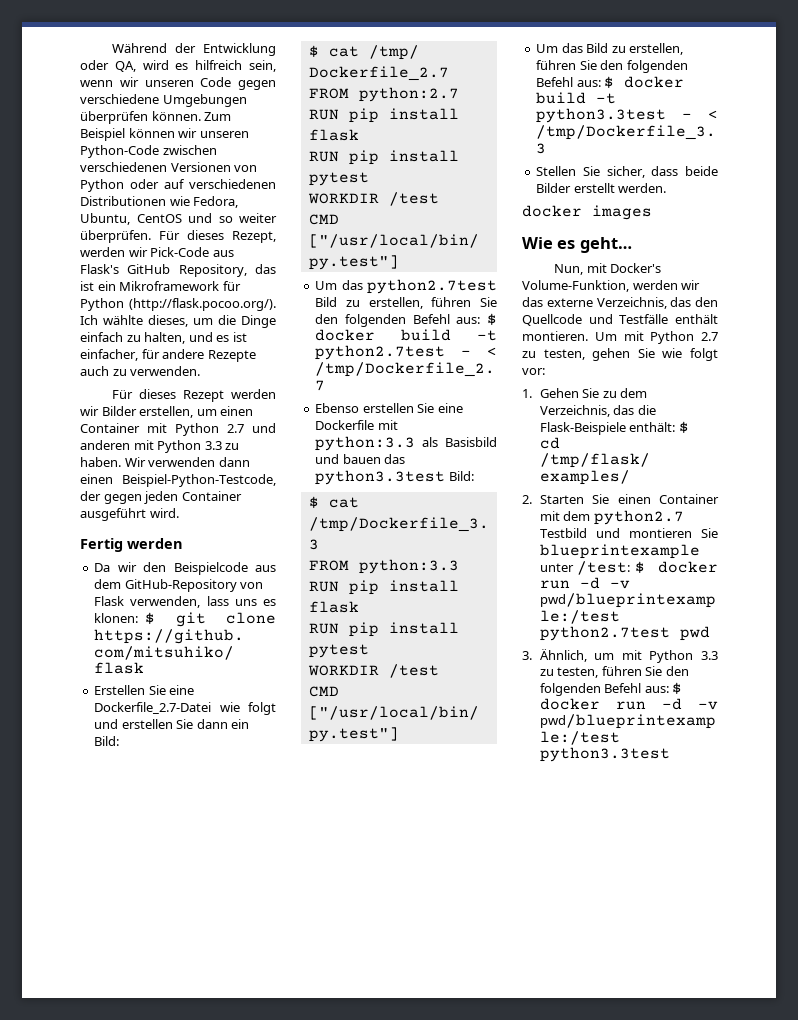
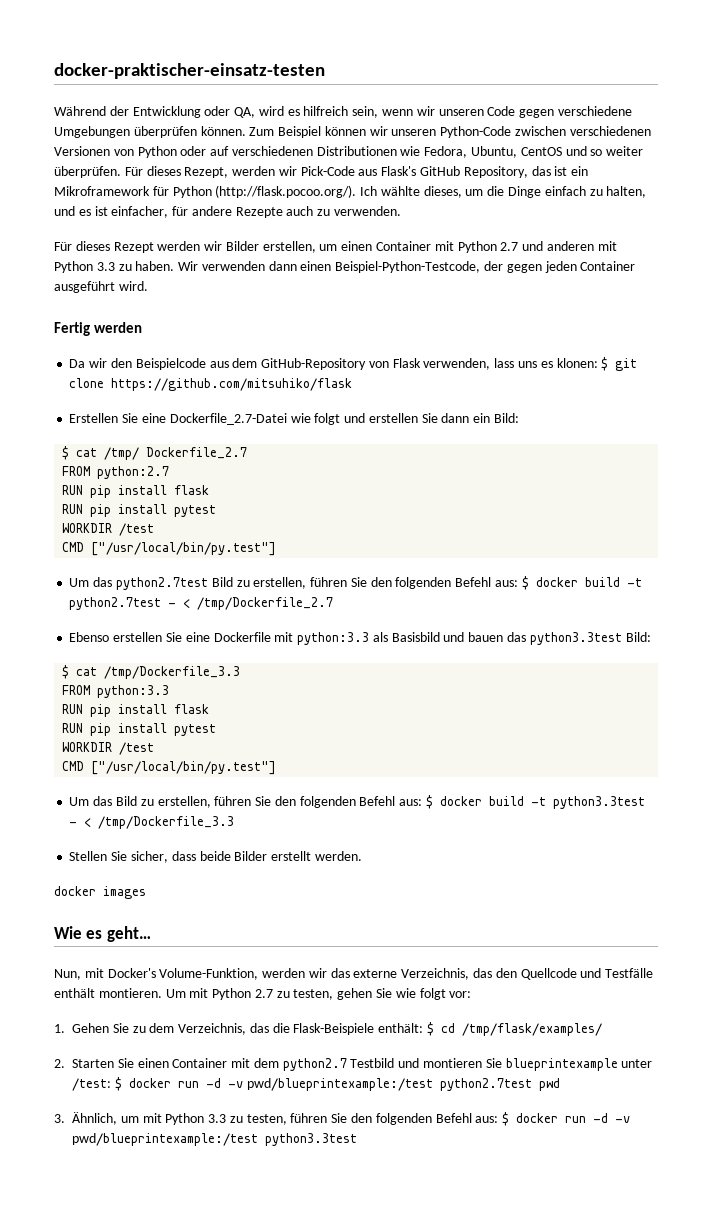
+ docker-praktischer-einsatz-testen

